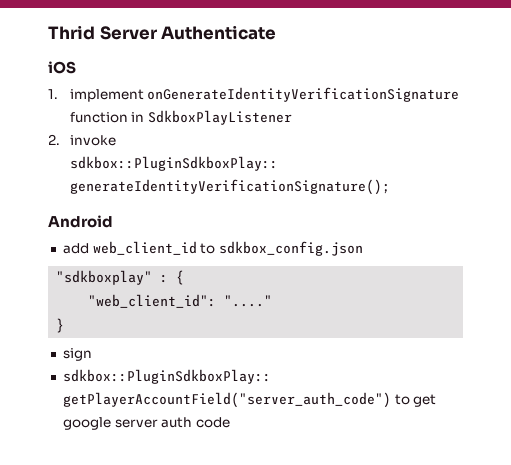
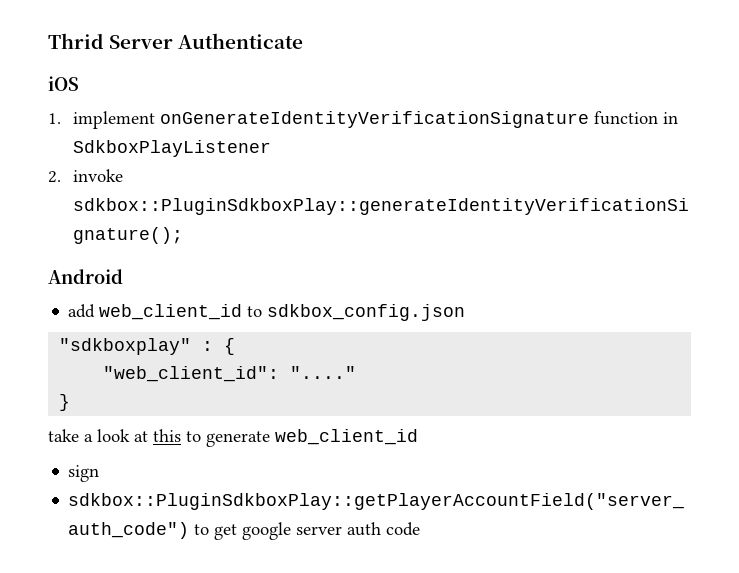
+ take a look at this to generate web_client_id

